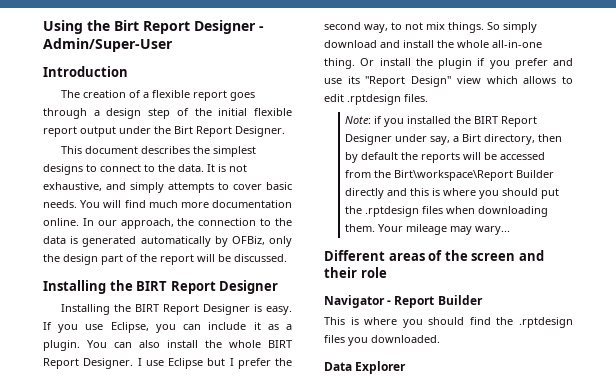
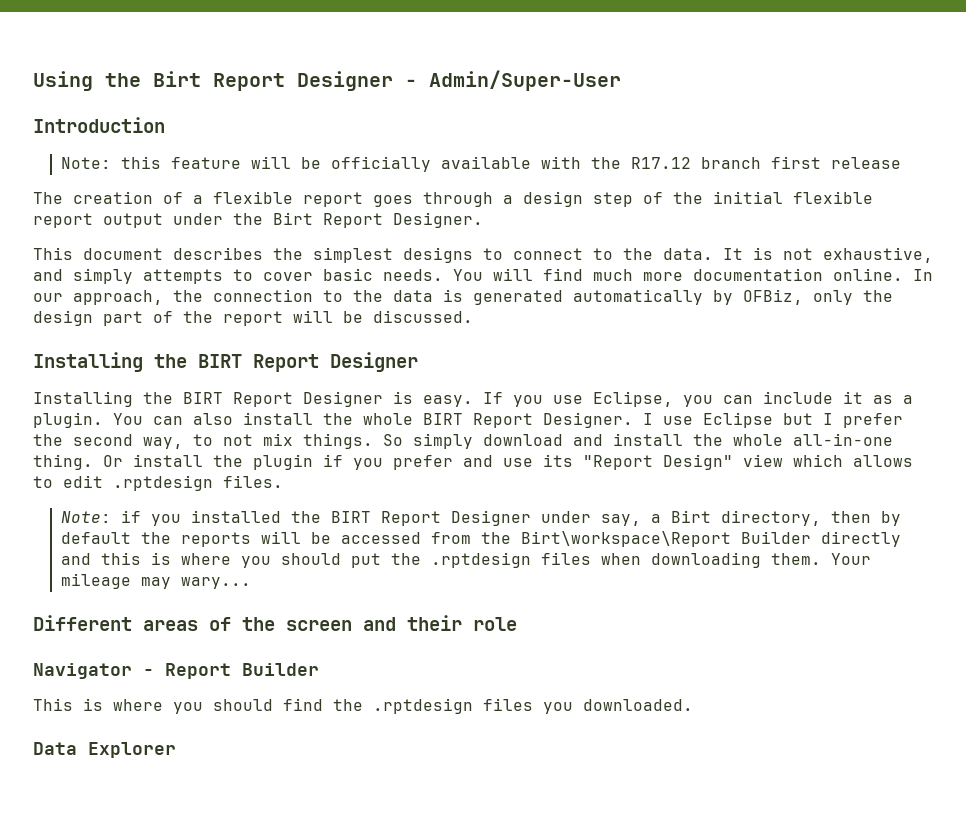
+ Note: this feature will be officially available with the R17.12 branch first release

